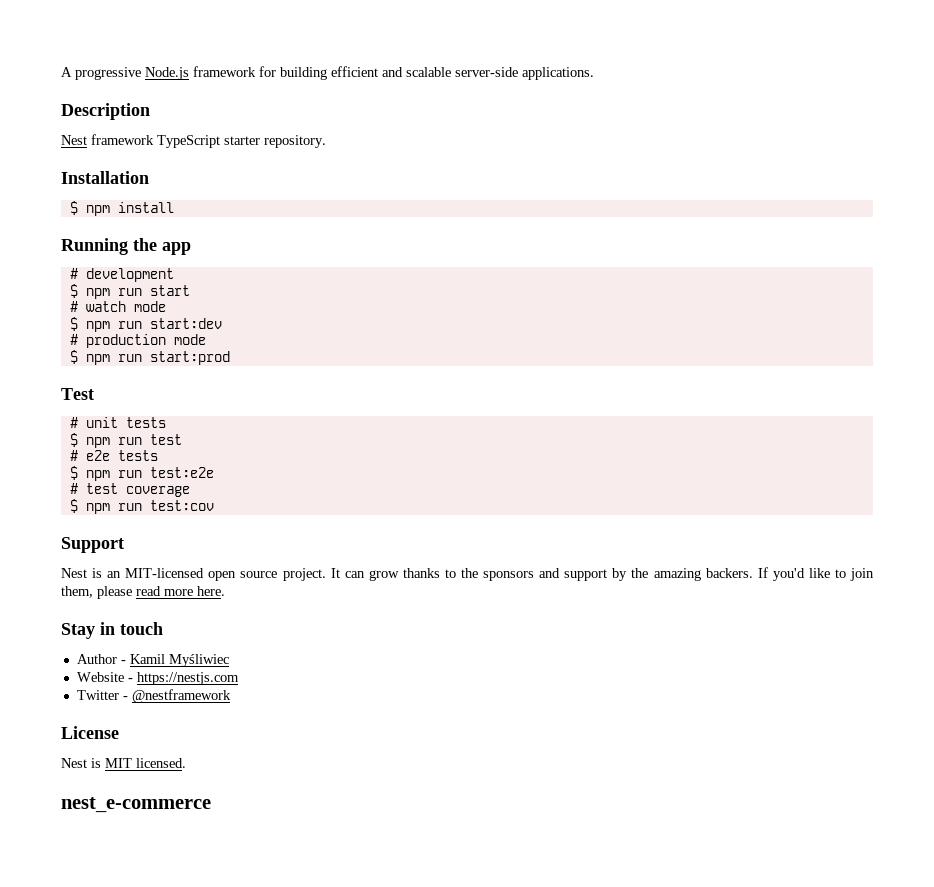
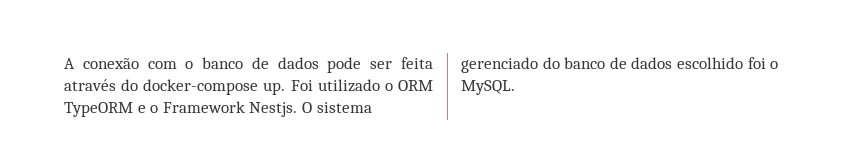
- A progressive Node.js framework for building efficient and scalable server-side applications.
- Description
- Nest framework TypeScript starter repository.
- Installation
- $ npm install
- Running the app
- # development
- $ npm run start
- # watch mode
- $ npm run start:dev
- # production mode
- $ npm run start:prod
- Test
- # unit tests
- $ npm run test
- # e2e tests
- $ npm run test:e2e
- # test coverage
- $ npm run test:cov
- Support
- Nest is an MIT-licensed open source project. It can grow thanks to the sponsors and support by the amazing backers. If you'd like to join them, please read more here.
- Stay in touch
- Author - Kamil Myśliwiec
- Website - https://nestjs.com
- Twitter - @nestframework
- License
- Nest is MIT licensed.
- nest_e-commerce
+ A conexão com o banco de dados pode ser feita através do docker-compose up. Foi utilizado o ORM TypeORM e o Framework Nestjs. O sistema gerenciado do banco de dados escolhido foi o MySQL.

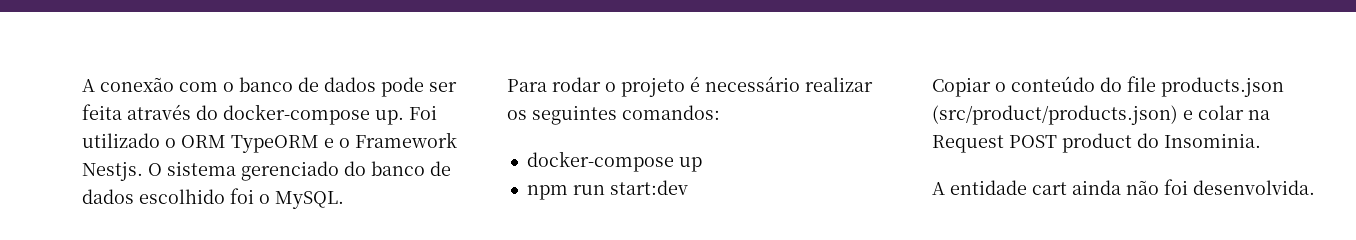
+ Para rodar o projeto é necessário realizar os seguintes comandos:
+ docker-compose up
+ npm run start:dev
+ Copiar o conteúdo do file products.json (src/product/products.json) e colar na Request POST product do Insominia.
+ A entidade cart ainda não foi desenvolvida.

